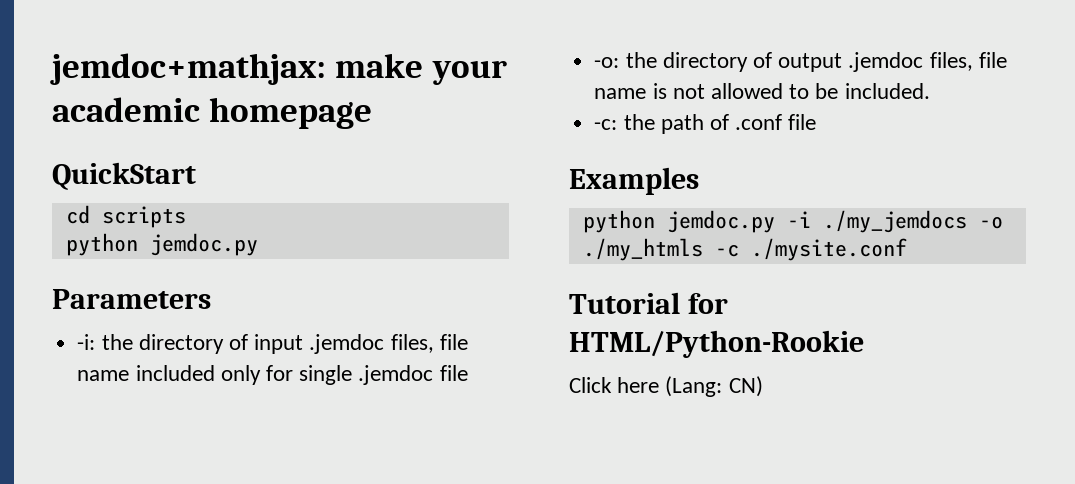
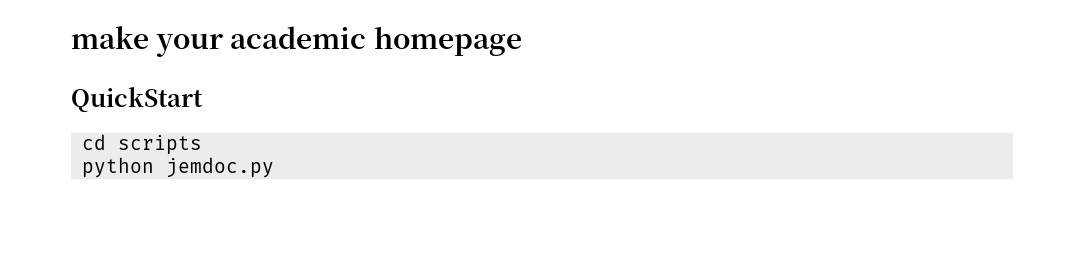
- jemdoc+mathjax: make your academic homepage
+ make your academic homepage
- Parameters
- -i: the directory of input .jemdoc files, file name included only for single .jemdoc file
- -o: the directory of output .jemdoc files, file name is not allowed to be included.
- -c: the path of .conf file
- Examples
- python jemdoc.py -i ./my_jemdocs -o ./my_htmls -c ./mysite.conf
- Tutorial for HTML/Python-Rookie
- Click here (Lang: CN)

